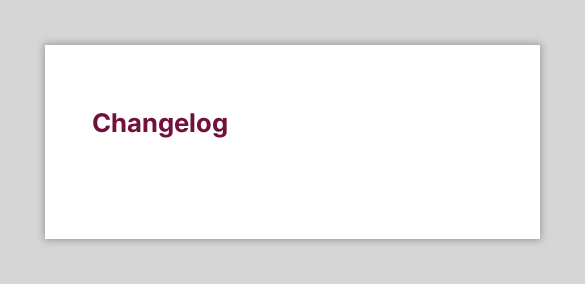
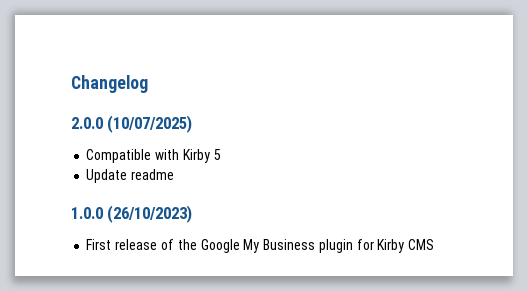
+ 2.0.0 (10/07/2025)
+ Compatible with Kirby 5
+ Update readme
+ 1.0.0 (26/10/2023)
+ First release of the Google My Business plugin for Kirby CMS

